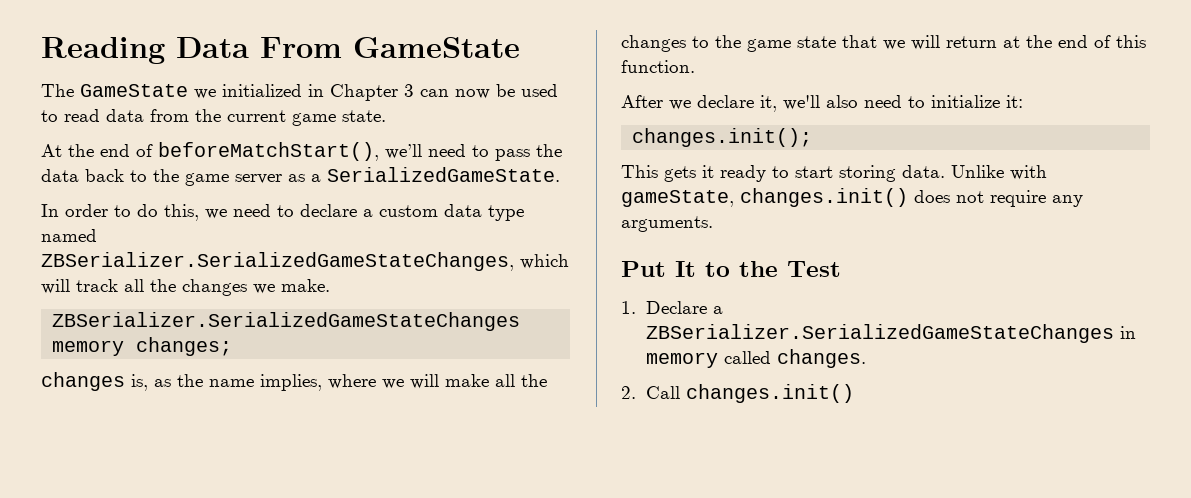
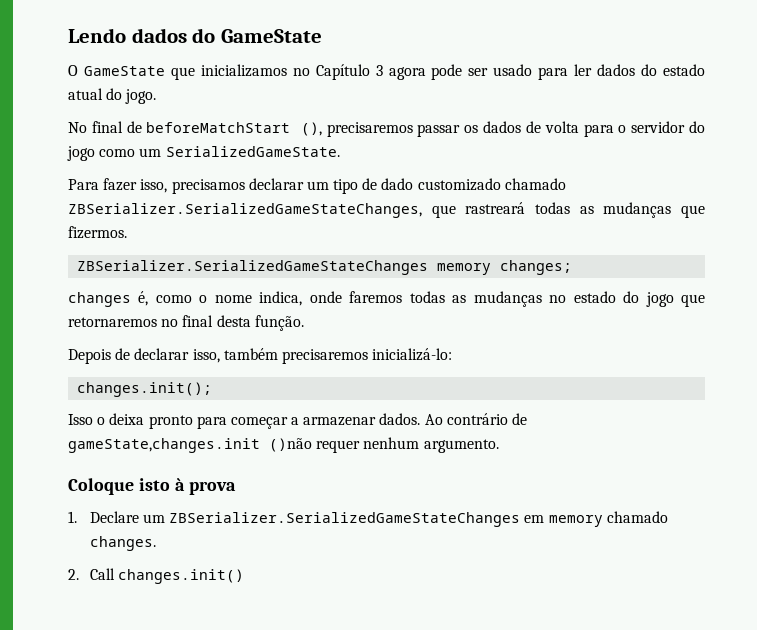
- Reading Data From GameState
- The GameState we initialized in Chapter 3 can now be used to read data from the current game state.
- At the end of beforeMatchStart(), we’ll need to pass the data back to the game server as a SerializedGameState.
- In order to do this, we need to declare a custom data type named ZBSerializer.SerializedGameStateChanges, which will track all the changes we make.
+ Lendo dados do GameState
+ O GameState que inicializamos no Capítulo 3 agora pode ser usado para ler dados do estado atual do jogo.
+ No final de beforeMatchStart (), precisaremos passar os dados de volta para o servidor do jogo como um SerializedGameState.
+ Para fazer isso, precisamos declarar um tipo de dado customizado chamado ZBSerializer.SerializedGameStateChanges, que rastreará todas as mudanças que fizermos.
  ZBSerializer.SerializedGameStateChanges memory changes;
- changes is, as the name implies, where we will make all the changes to the game state that we will return at the end of this function.
- After we declare it, we'll also need to initialize it:
+ changes é, como o nome indica, onde faremos todas as mudanças no estado do jogo que retornaremos no final desta função.
+ Depois de declarar isso, também precisaremos inicializá-lo:
  changes.init();
- This gets it ready to start storing data. Unlike with gameState, changes.init() does not require any arguments.
- Put It to the Test
- 1. Declare a ZBSerializer.SerializedGameStateChanges in memory called changes.
+ Isso o deixa pronto para começar a armazenar dados. Ao contrário de gameState,changes.init ()não requer nenhum argumento.
+ Coloque isto à prova
+ 1. Declare um ZBSerializer.SerializedGameStateChanges em memory chamado changes.

